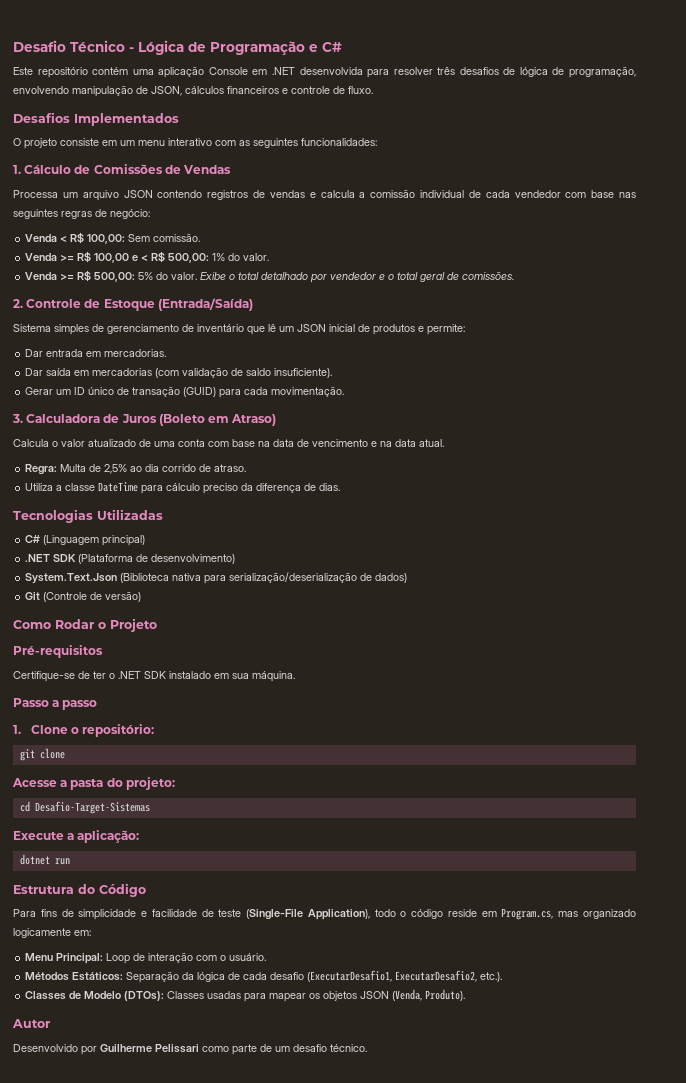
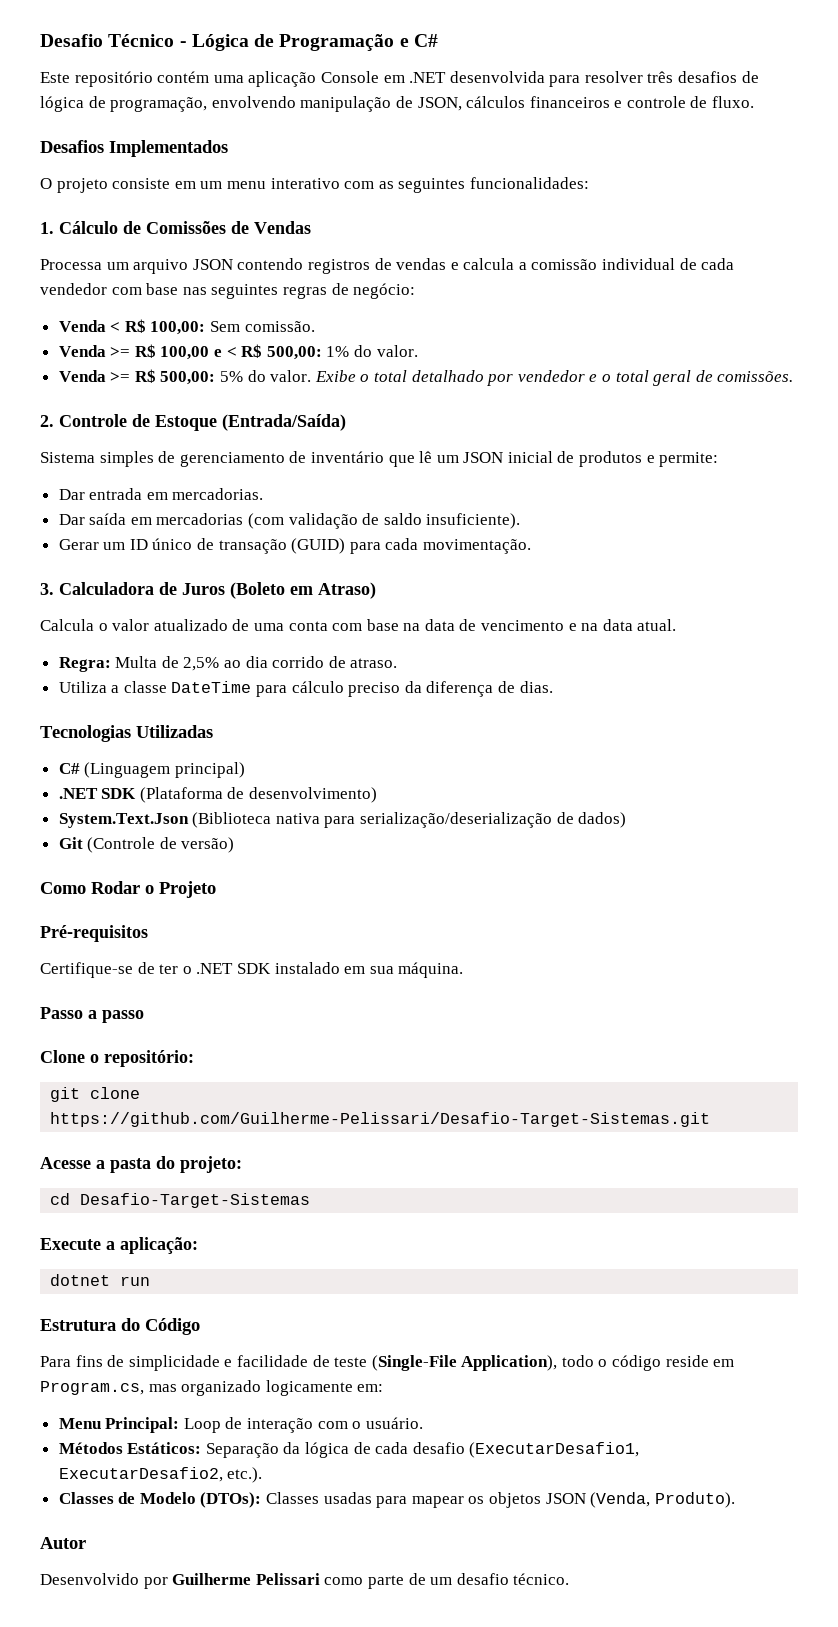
- 1. Clone o repositório:
+ Clone o repositório:
- git clone
+ git clone https://github.com/Guilherme-Pelissari/Desafio-Target-Sistemas.git

